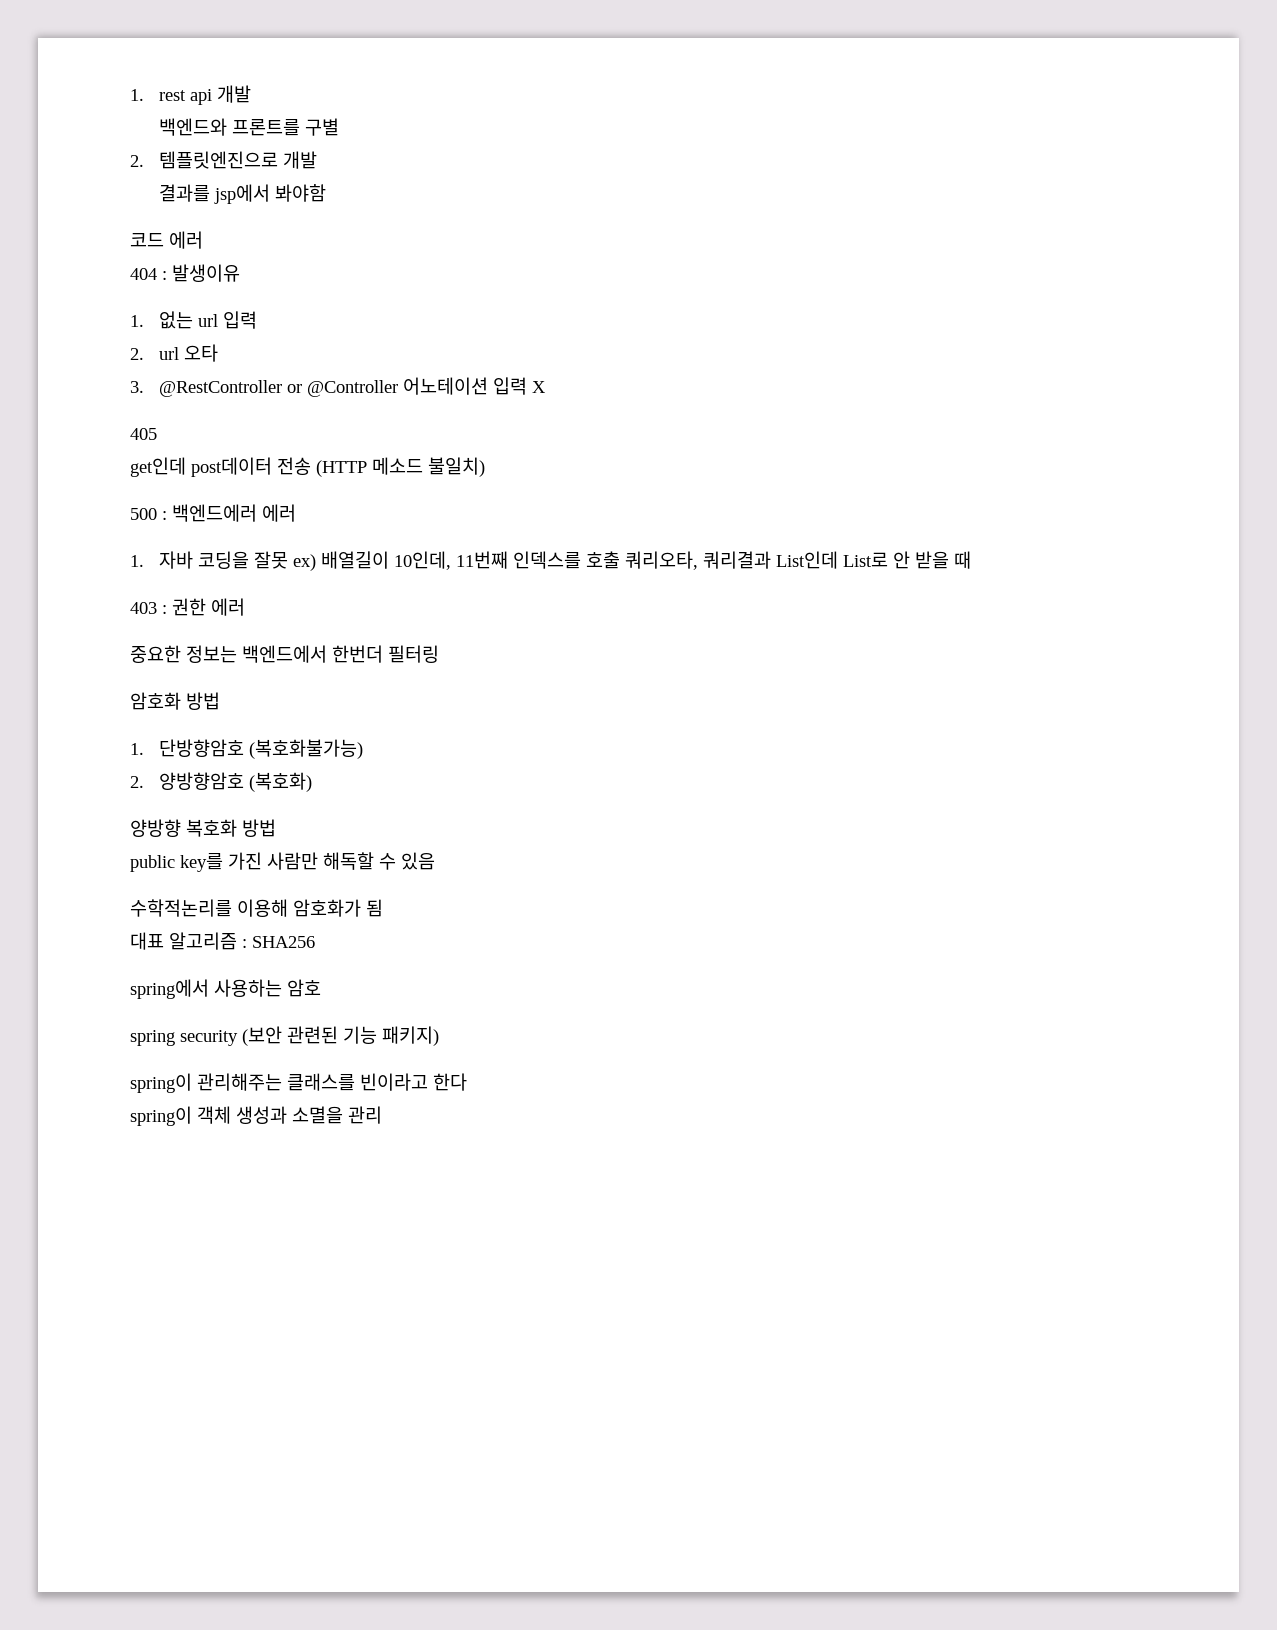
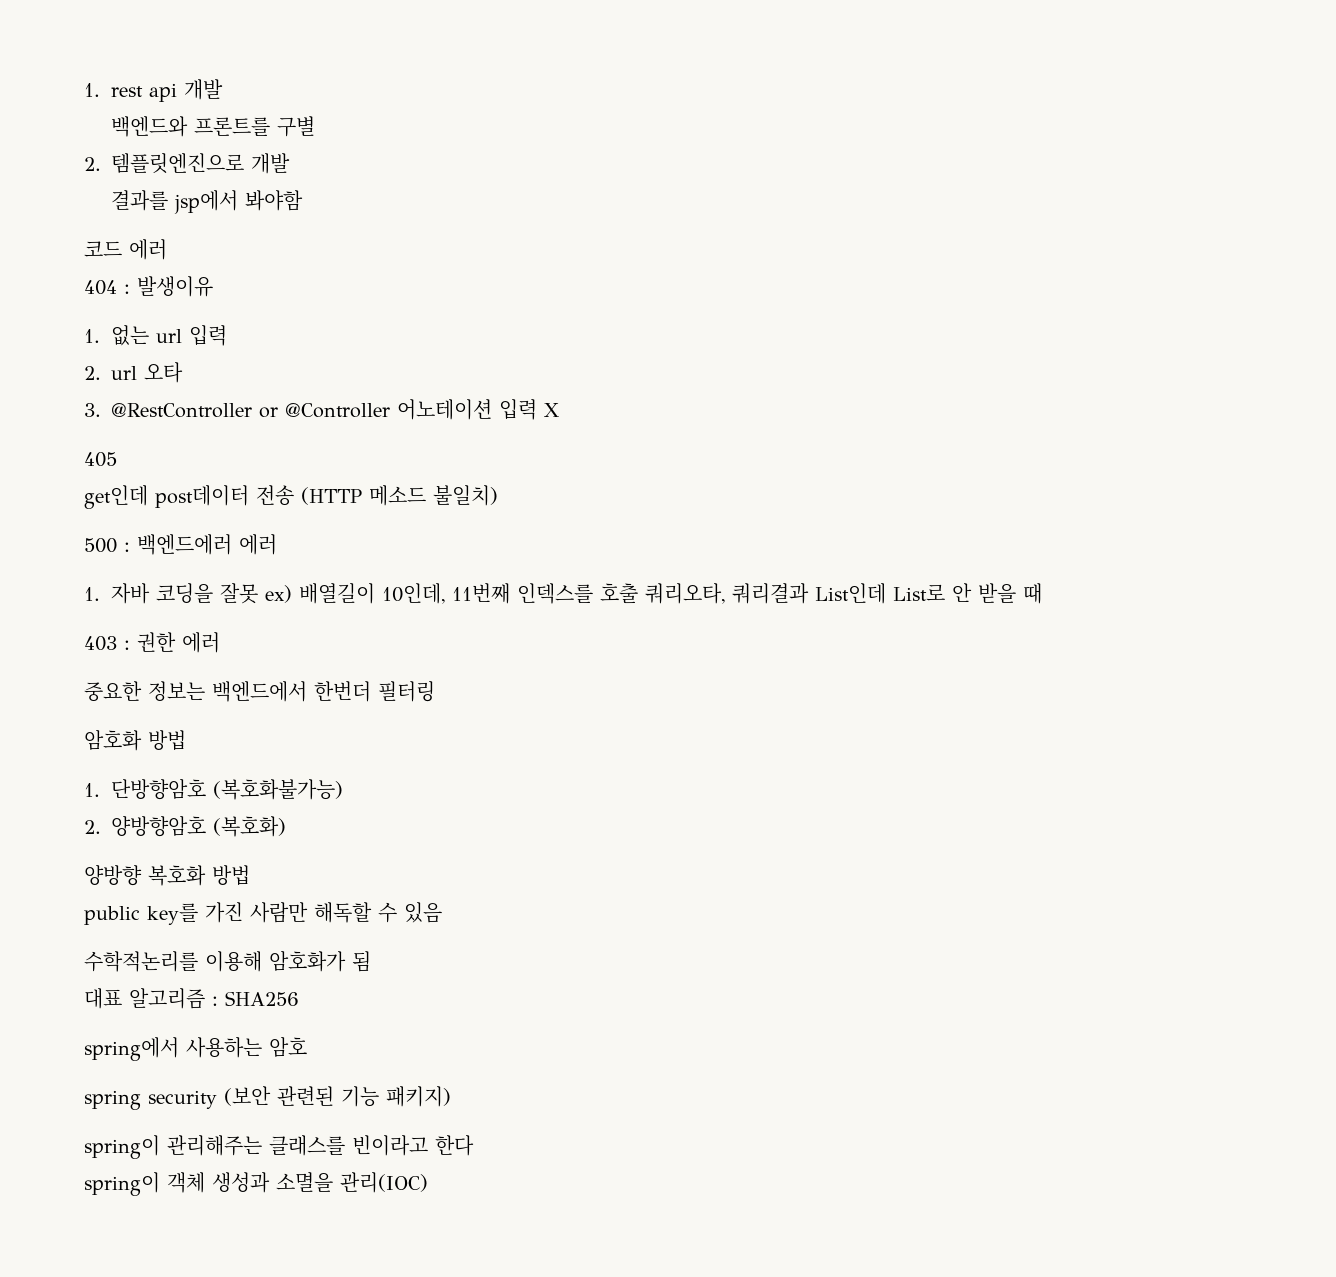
- spring이 객체 생성과 소멸을 관리
+ spring이 객체 생성과 소멸을 관리(IOC)

